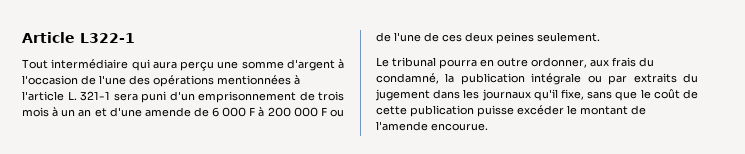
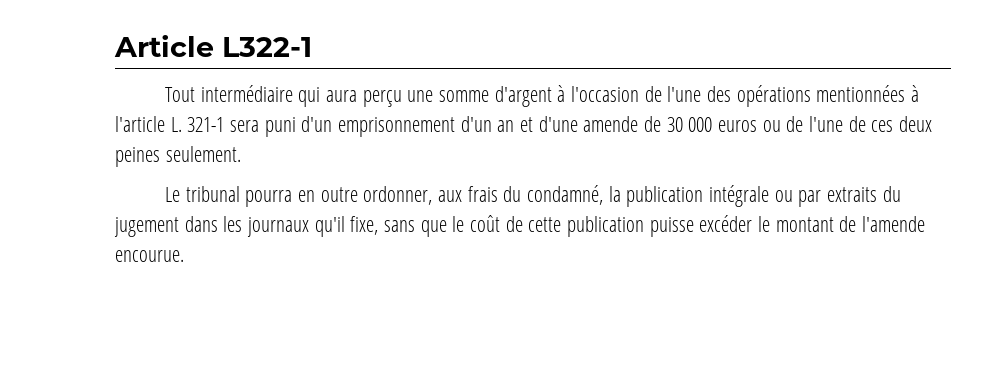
- Tout intermédiaire qui aura perçu une somme d'argent à l'occasion de l'une des opérations mentionnées à l'article L. 321-1 sera puni d'un emprisonnement de trois mois à un an et d'une amende de 6 000 F à 200 000 F ou de l'une de ces deux peines seulement.
+ Tout intermédiaire qui aura perçu une somme d'argent à l'occasion de l'une des opérations mentionnées à l'article L. 321-1 sera puni d'un emprisonnement d'un an et d'une amende de 30 000 euros ou de l'une de ces deux peines seulement.

